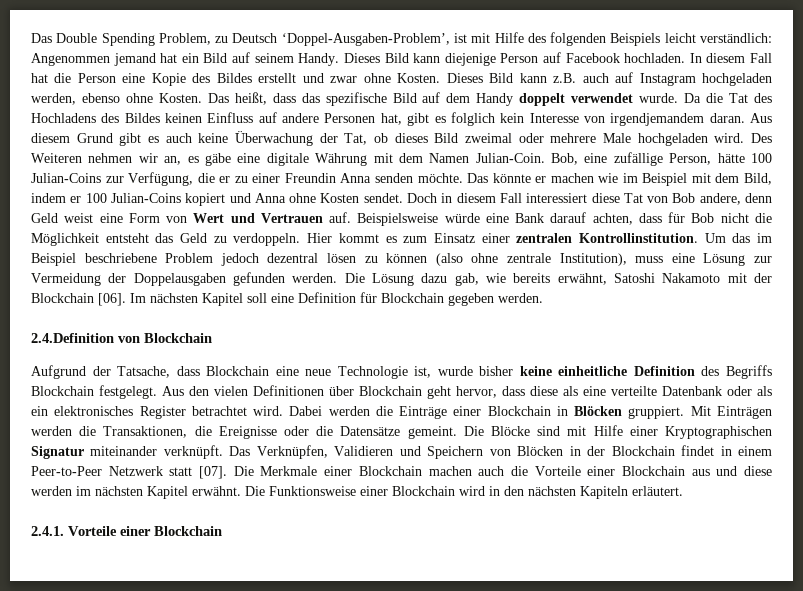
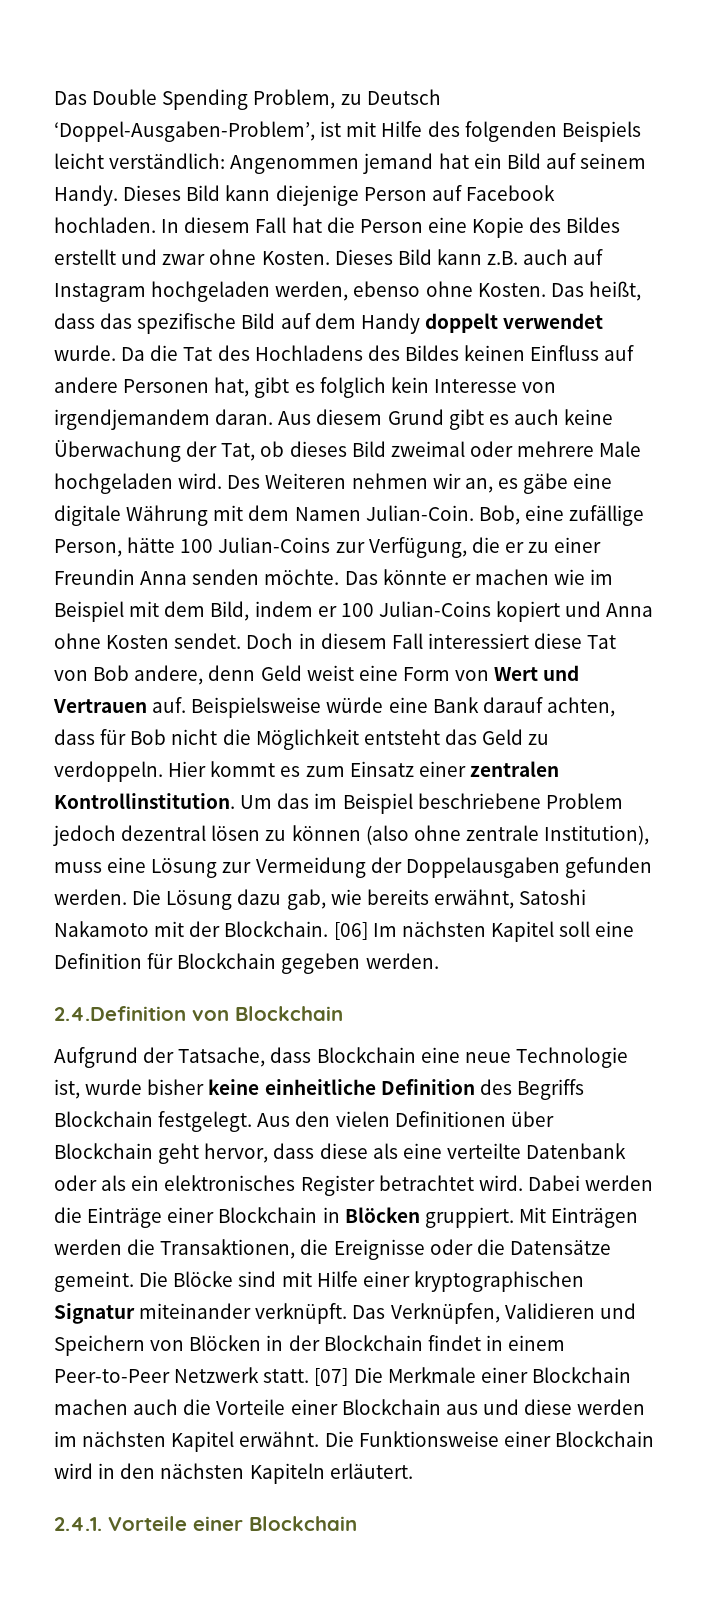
- Die Lösung dazu gab, wie bereits erwähnt, Satoshi Nakamoto mit der Blockchain [06]. Im nächsten Kapitel soll eine Definition für Blockchain gegeben werden.
+ Die Lösung dazu gab, wie bereits erwähnt, Satoshi Nakamoto mit der Blockchain. [06] Im nächsten Kapitel soll eine Definition für Blockchain gegeben werden.
- Die Blöcke sind mit Hilfe einer Kryptographischen Signatur miteinander verknüpft.
+ Die Blöcke sind mit Hilfe einer kryptographischen Signatur miteinander verknüpft.
- Das Verknüpfen, Validieren und Speichern von Blöcken in der Blockchain findet in einem Peer-to-Peer Netzwerk statt [07]. Die Merkmale einer Blockchain machen auch die Vorteile einer Blockchain aus und diese werden im nächsten Kapitel erwähnt.
+ Das Verknüpfen, Validieren und Speichern von Blöcken in der Blockchain findet in einem Peer-to-Peer Netzwerk statt. [07] Die Merkmale einer Blockchain machen auch die Vorteile einer Blockchain aus und diese werden im nächsten Kapitel erwähnt.

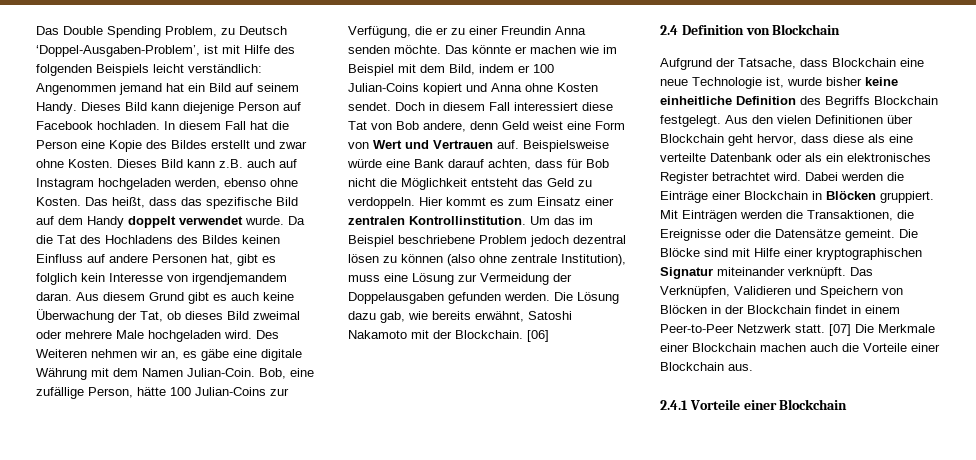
- [06] Im nächsten Kapitel soll eine Definition für Blockchain gegeben werden.
- 2.4.Definition von Blockchain
+ [06]
+ 2.4 Definition von Blockchain
- [07] Die Merkmale einer Blockchain machen auch die Vorteile einer Blockchain aus und diese werden im nächsten Kapitel erwähnt. Die Funktionsweise einer Blockchain wird in den nächsten Kapiteln erläutert.
- 2.4.1. Vorteile einer Blockchain
+ [07] Die Merkmale einer Blockchain machen auch die Vorteile einer Blockchain aus.
+ 2.4.1 Vorteile einer Blockchain

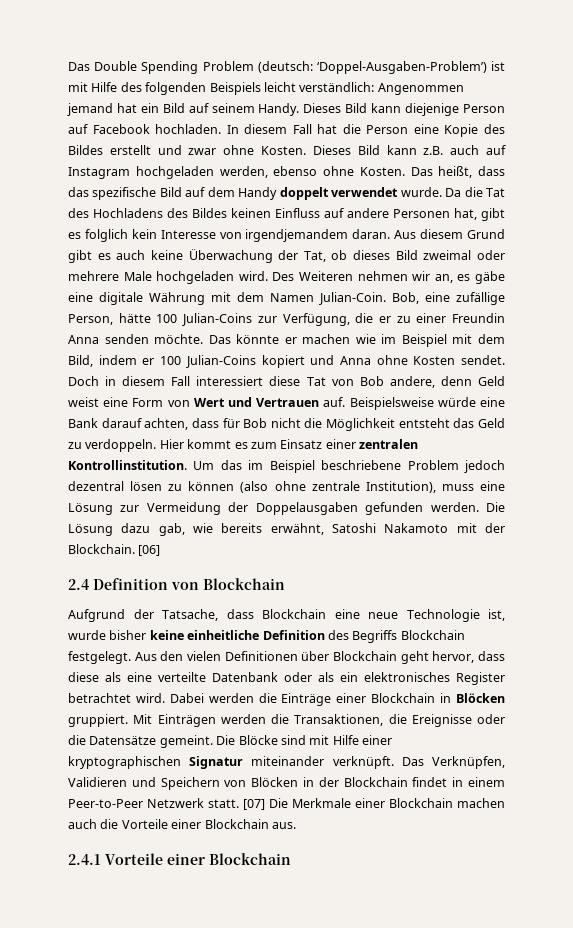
- Das Double Spending Problem, zu Deutsch ‘Doppel-Ausgaben-Problem’, ist mit Hilfe des folgenden Beispiels leicht verständlich: Angenommen jemand hat ein Bild auf seinem Handy.
+ Das Double Spending Problem (deutsch: ‘Doppel-Ausgaben-Problem’) ist mit Hilfe des folgenden Beispiels leicht verständlich: Angenommen jemand hat ein Bild auf seinem Handy.

